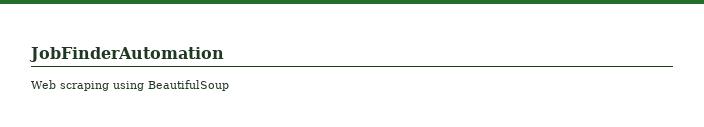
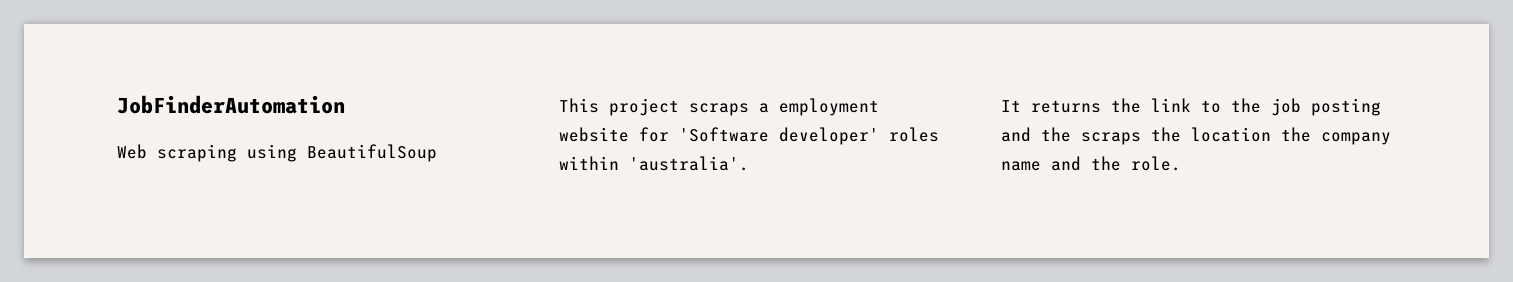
+ This project scraps a employment website for 'Software developer' roles within 'australia'.
+ It returns the link to the job posting and the scraps the location the company name and the role.

